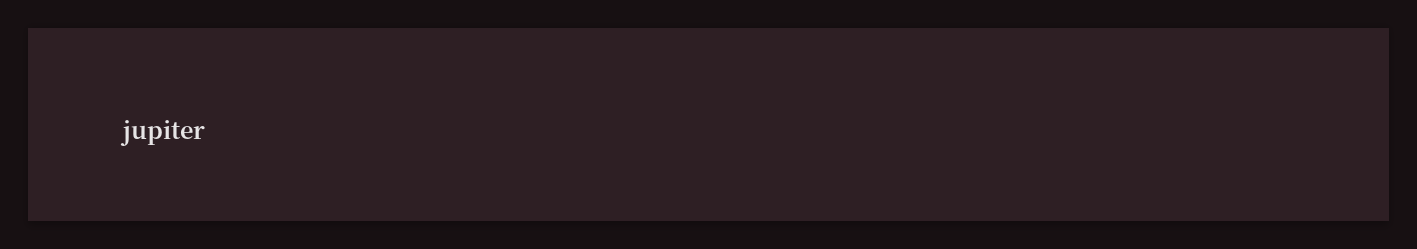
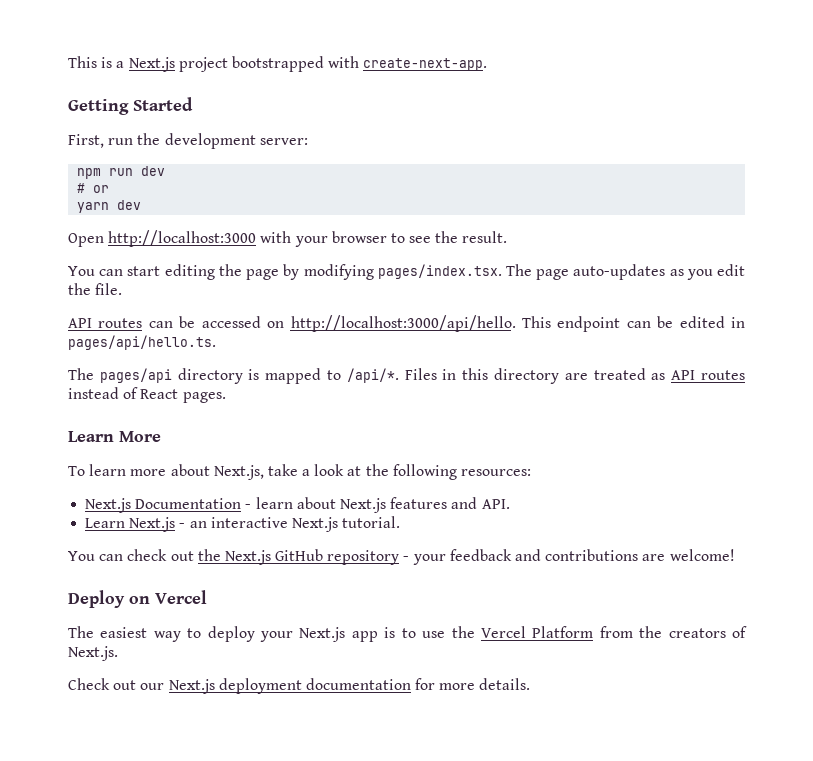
- jupiter
+ This is a Next.js project bootstrapped with create-next-app.
+ Getting Started
+ First, run the development server:
+ npm run dev
+ # or
+ yarn dev
+ Open http://localhost:3000 with your browser to see the result.
+ You can start editing the page by modifying pages/index.tsx. The page auto-updates as you edit the file.
+ API routes can be accessed on http://localhost:3000/api/hello. This endpoint can be edited in pages/api/hello.ts.
+ The pages/api directory is mapped to /api/*. Files in this directory are treated as API routes instead of React pages.
+ Learn More
+ To learn more about Next.js, take a look at the following resources:
+ Next.js Documentation - learn about Next.js features and API.
+ Learn Next.js - an interactive Next.js tutorial.
+ You can check out the Next.js GitHub repository - your feedback and contributions are welcome!
+ Deploy on Vercel
+ The easiest way to deploy your Next.js app is to use the Vercel Platform from the creators of Next.js.
+ Check out our Next.js deployment documentation for more details.

